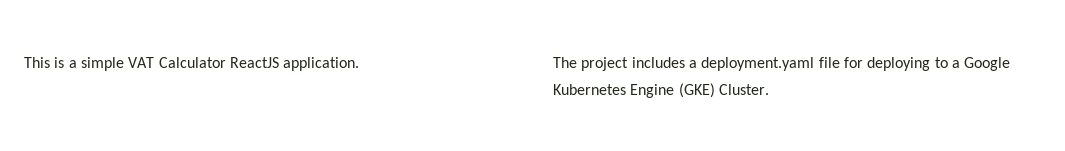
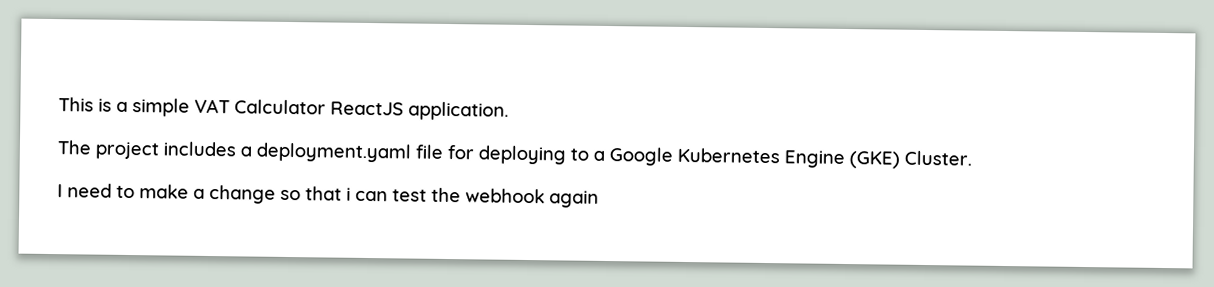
+ I need to make a change so that i can test the webhook again

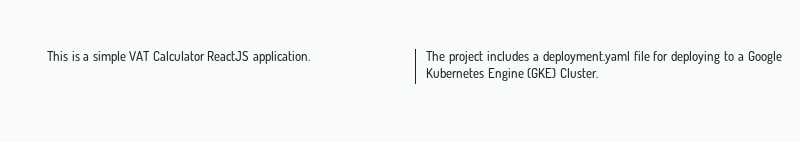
- I need to make a change so that i can test the webhook again

